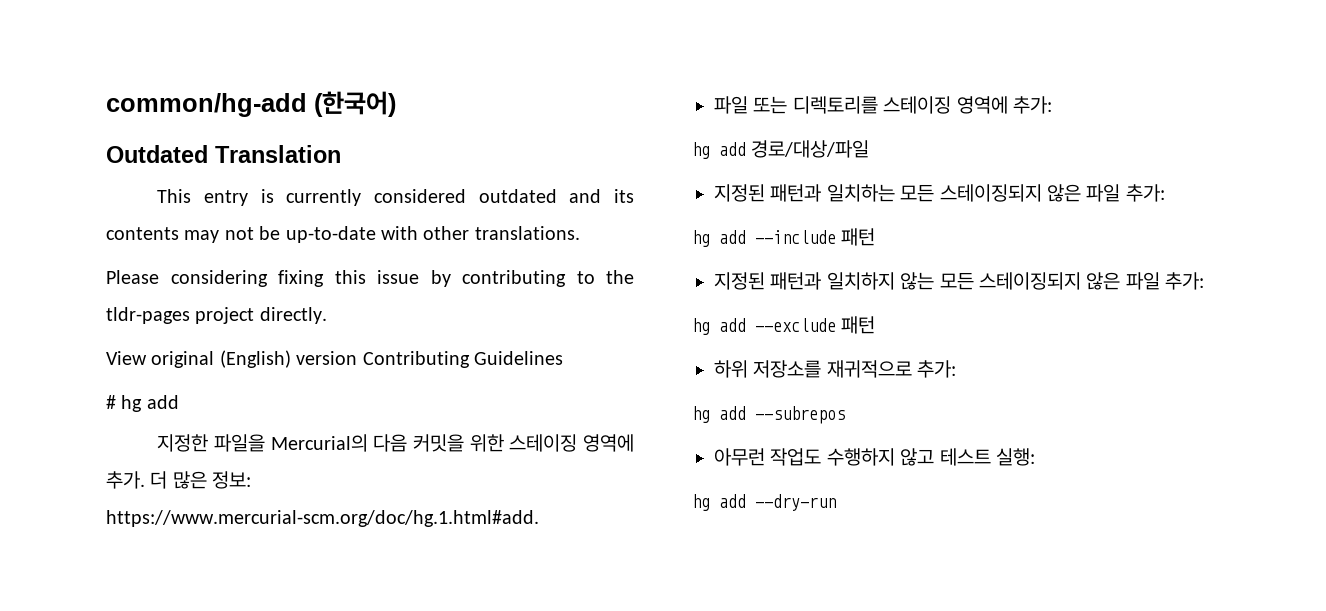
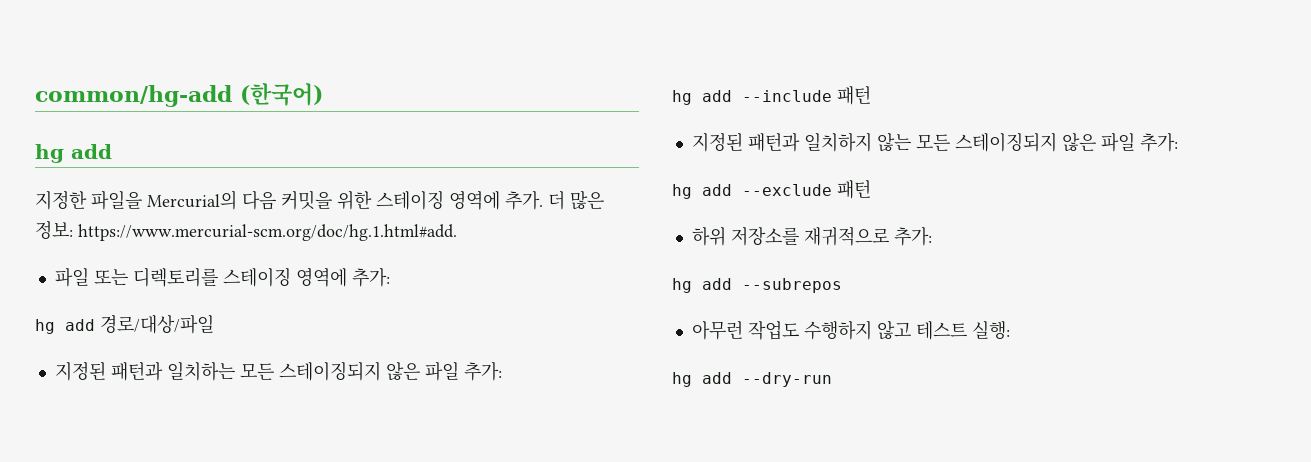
  common/hg-add (한국어)
- Outdated Translation
- This entry is currently considered outdated and its contents may not be up-to-date with other translations.
- Please considering fixing this issue by contributing to the tldr-pages project directly.
- View original (English) version Contributing Guidelines
- # hg add
+ hg add

